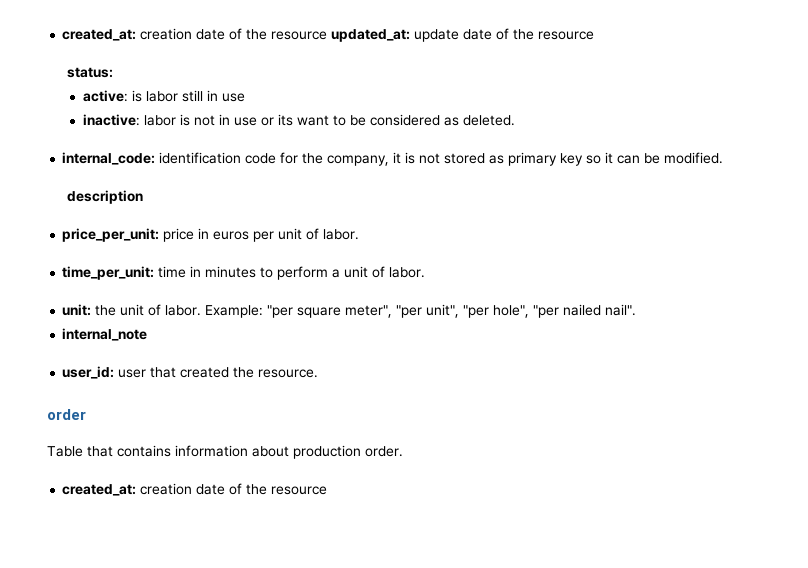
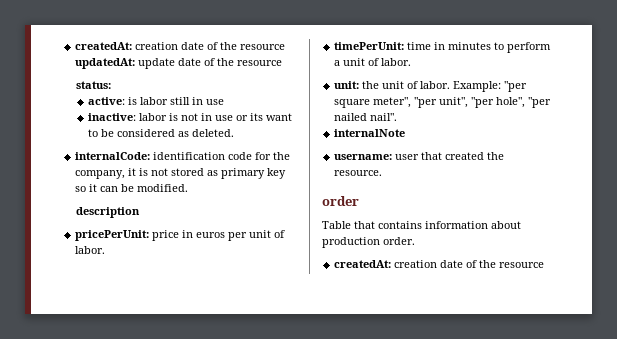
- created_at: creation date of the resource updated_at: update date of the resource
+ createdAt: creation date of the resource updatedAt: update date of the resource
- internal_code: identification code for the company, it is not stored as primary key so it can be modified.
+ internalCode: identification code for the company, it is not stored as primary key so it can be modified.
- price_per_unit: price in euros per unit of labor.
+ pricePerUnit: price in euros per unit of labor.
- time_per_unit: time in minutes to perform a unit of labor.
+ timePerUnit: time in minutes to perform a unit of labor.
- internal_note
- user_id: user that created the resource.
+ internalNote
+ username: user that created the resource.
  Table that contains information about production order.
- created_at: creation date of the resource
+ createdAt: creation date of the resource

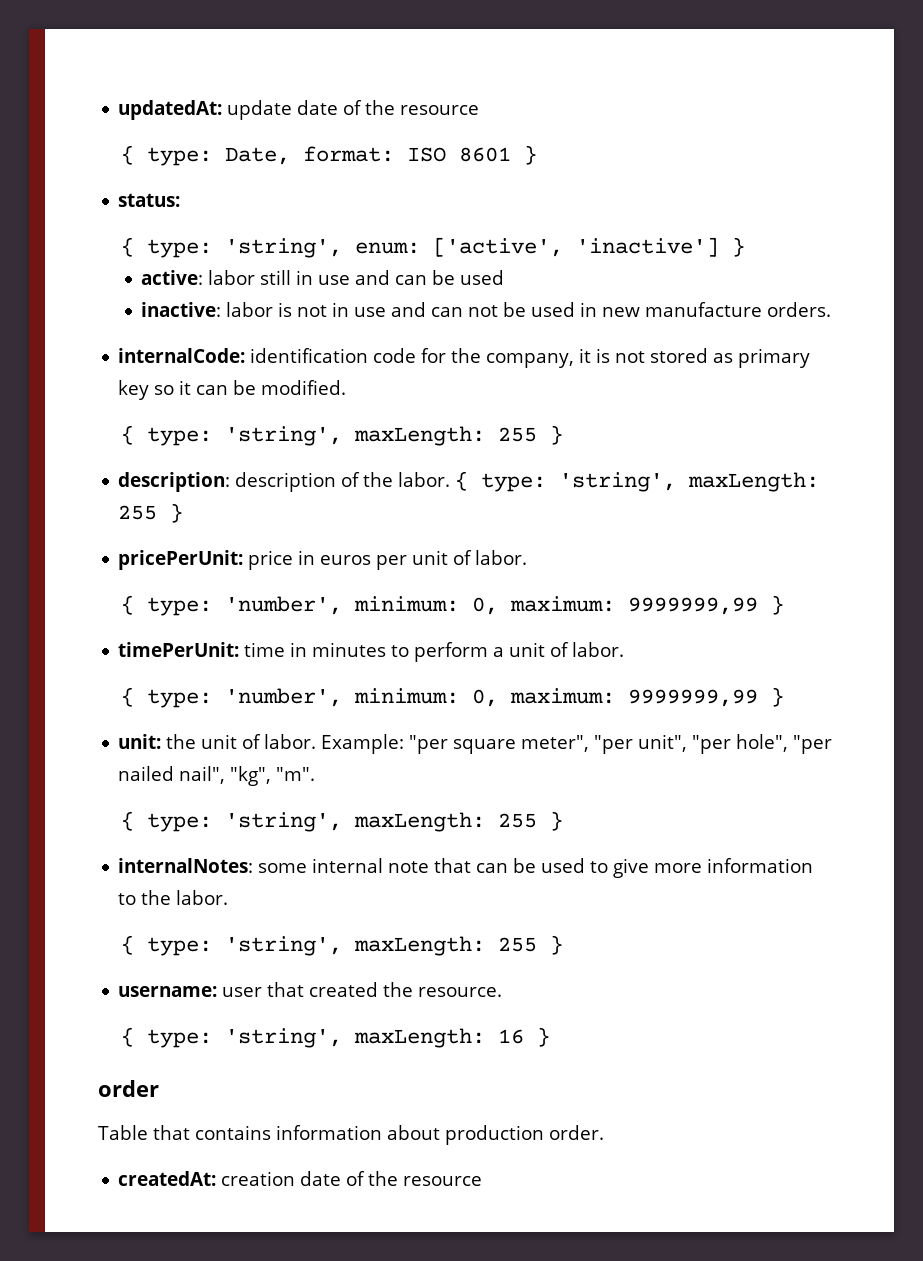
- createdAt: creation date of the resource updatedAt: update date of the resource
+ updatedAt: update date of the resource
+ { type: Date, format: ISO 8601 }
  status:
+ { type: 'string', enum: ['active', 'inactive'] }
- active: is labor still in use
+ active: labor still in use and can be used
- inactive: labor is not in use or its want to be considered as deleted.
+ inactive: labor is not in use and can not be used in new manufacture orders.
  internalCode: identification code for the company, it is not stored as primary key so it can be modified.
- description
+ { type: 'string', maxLength: 255 }
+ description: description of the labor. { type: 'string', maxLength: 255 }
  pricePerUnit: price in euros per unit of labor.
+ { type: 'number', minimum: 0, maximum: 9999999,99 }
  timePerUnit: time in minutes to perform a unit of labor.
+ { type: 'number', minimum: 0, maximum: 9999999,99 }
- Example: "per square meter", "per unit", "per hole", "per nailed nail".
- internalNote
+ Example: "per square meter", "per unit", "per hole", "per nailed nail", "kg", "m".
+ { type: 'string', maxLength: 255 }
+ internalNotes: some internal note that can be used to give more information to the labor.
+ { type: 'string', maxLength: 255 }
+ { type: 'string', maxLength: 16 }

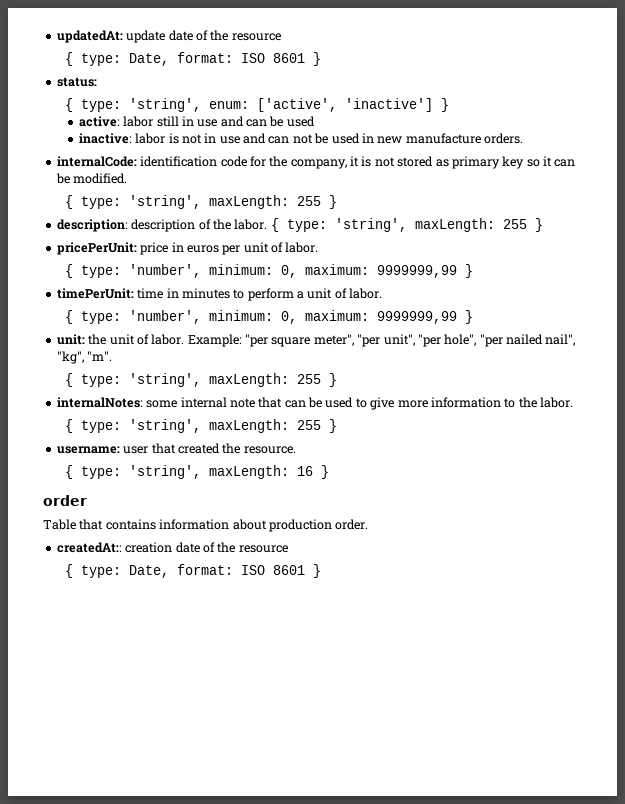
- createdAt: creation date of the resource
+ createdAt:: creation date of the resource
+ { type: Date, format: ISO 8601 }

